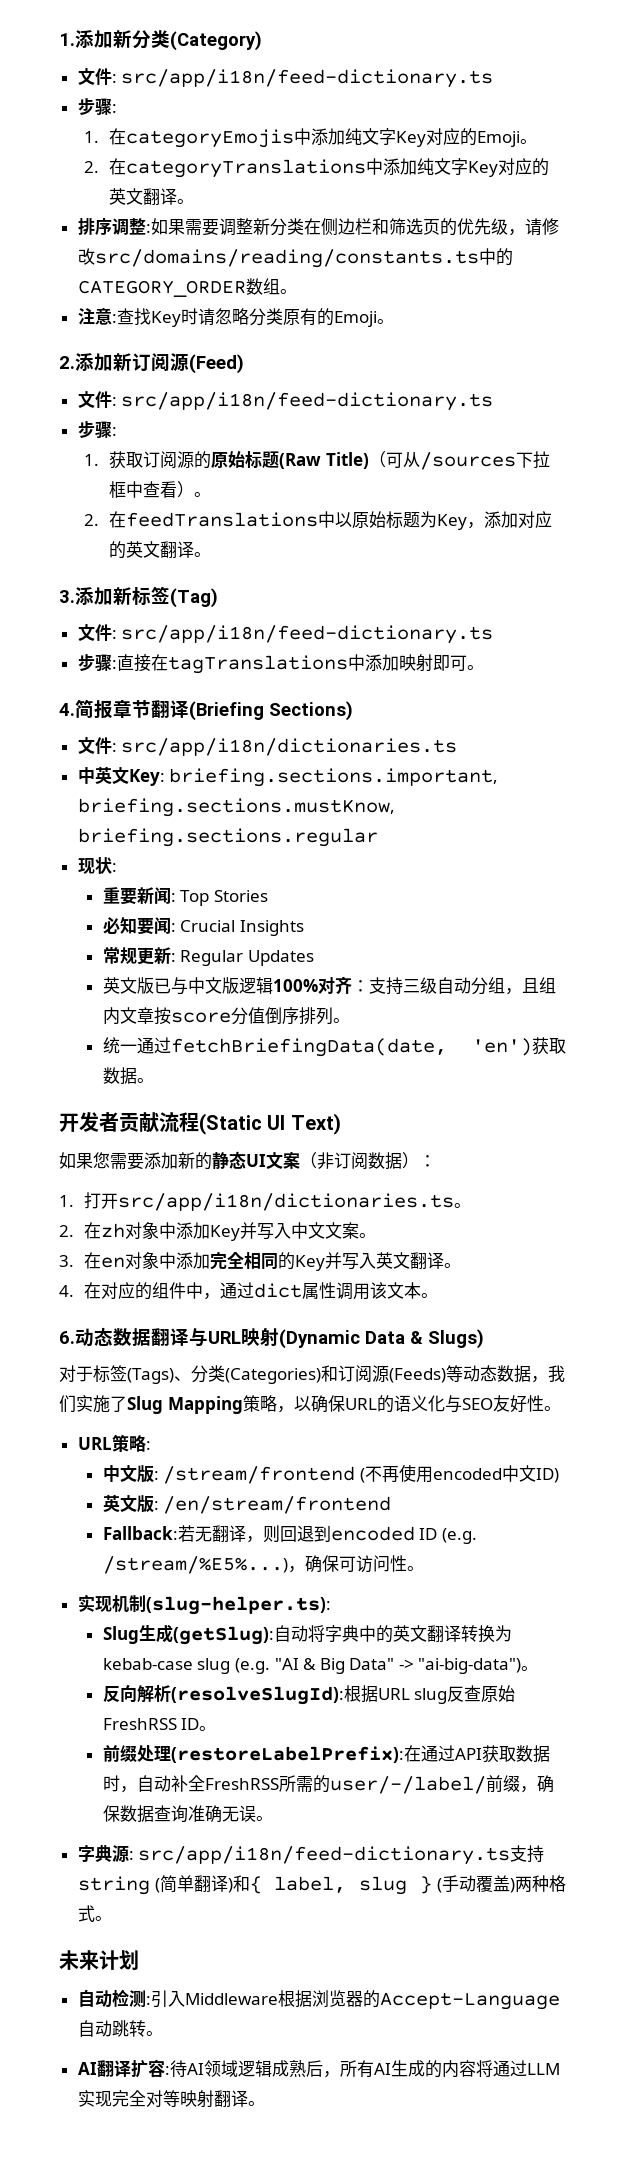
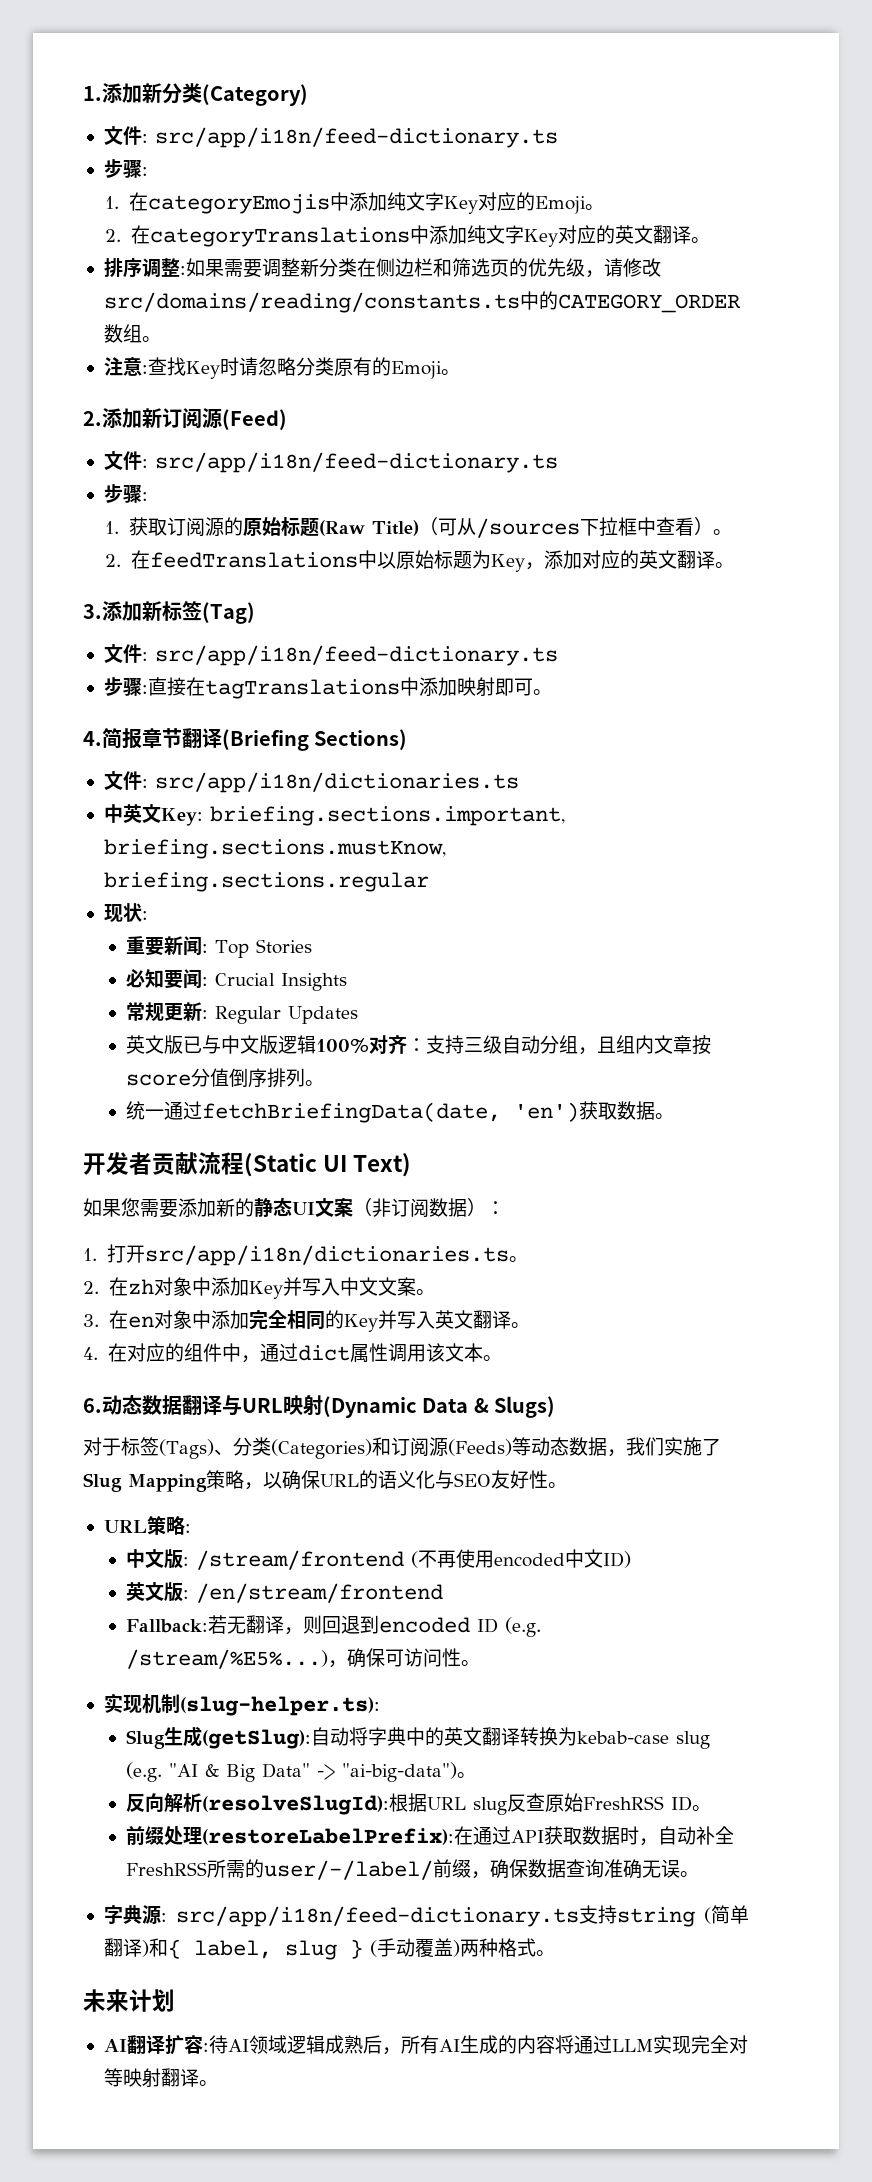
- 自动检测:引入Middleware根据浏览器的Accept-Language自动跳转。

